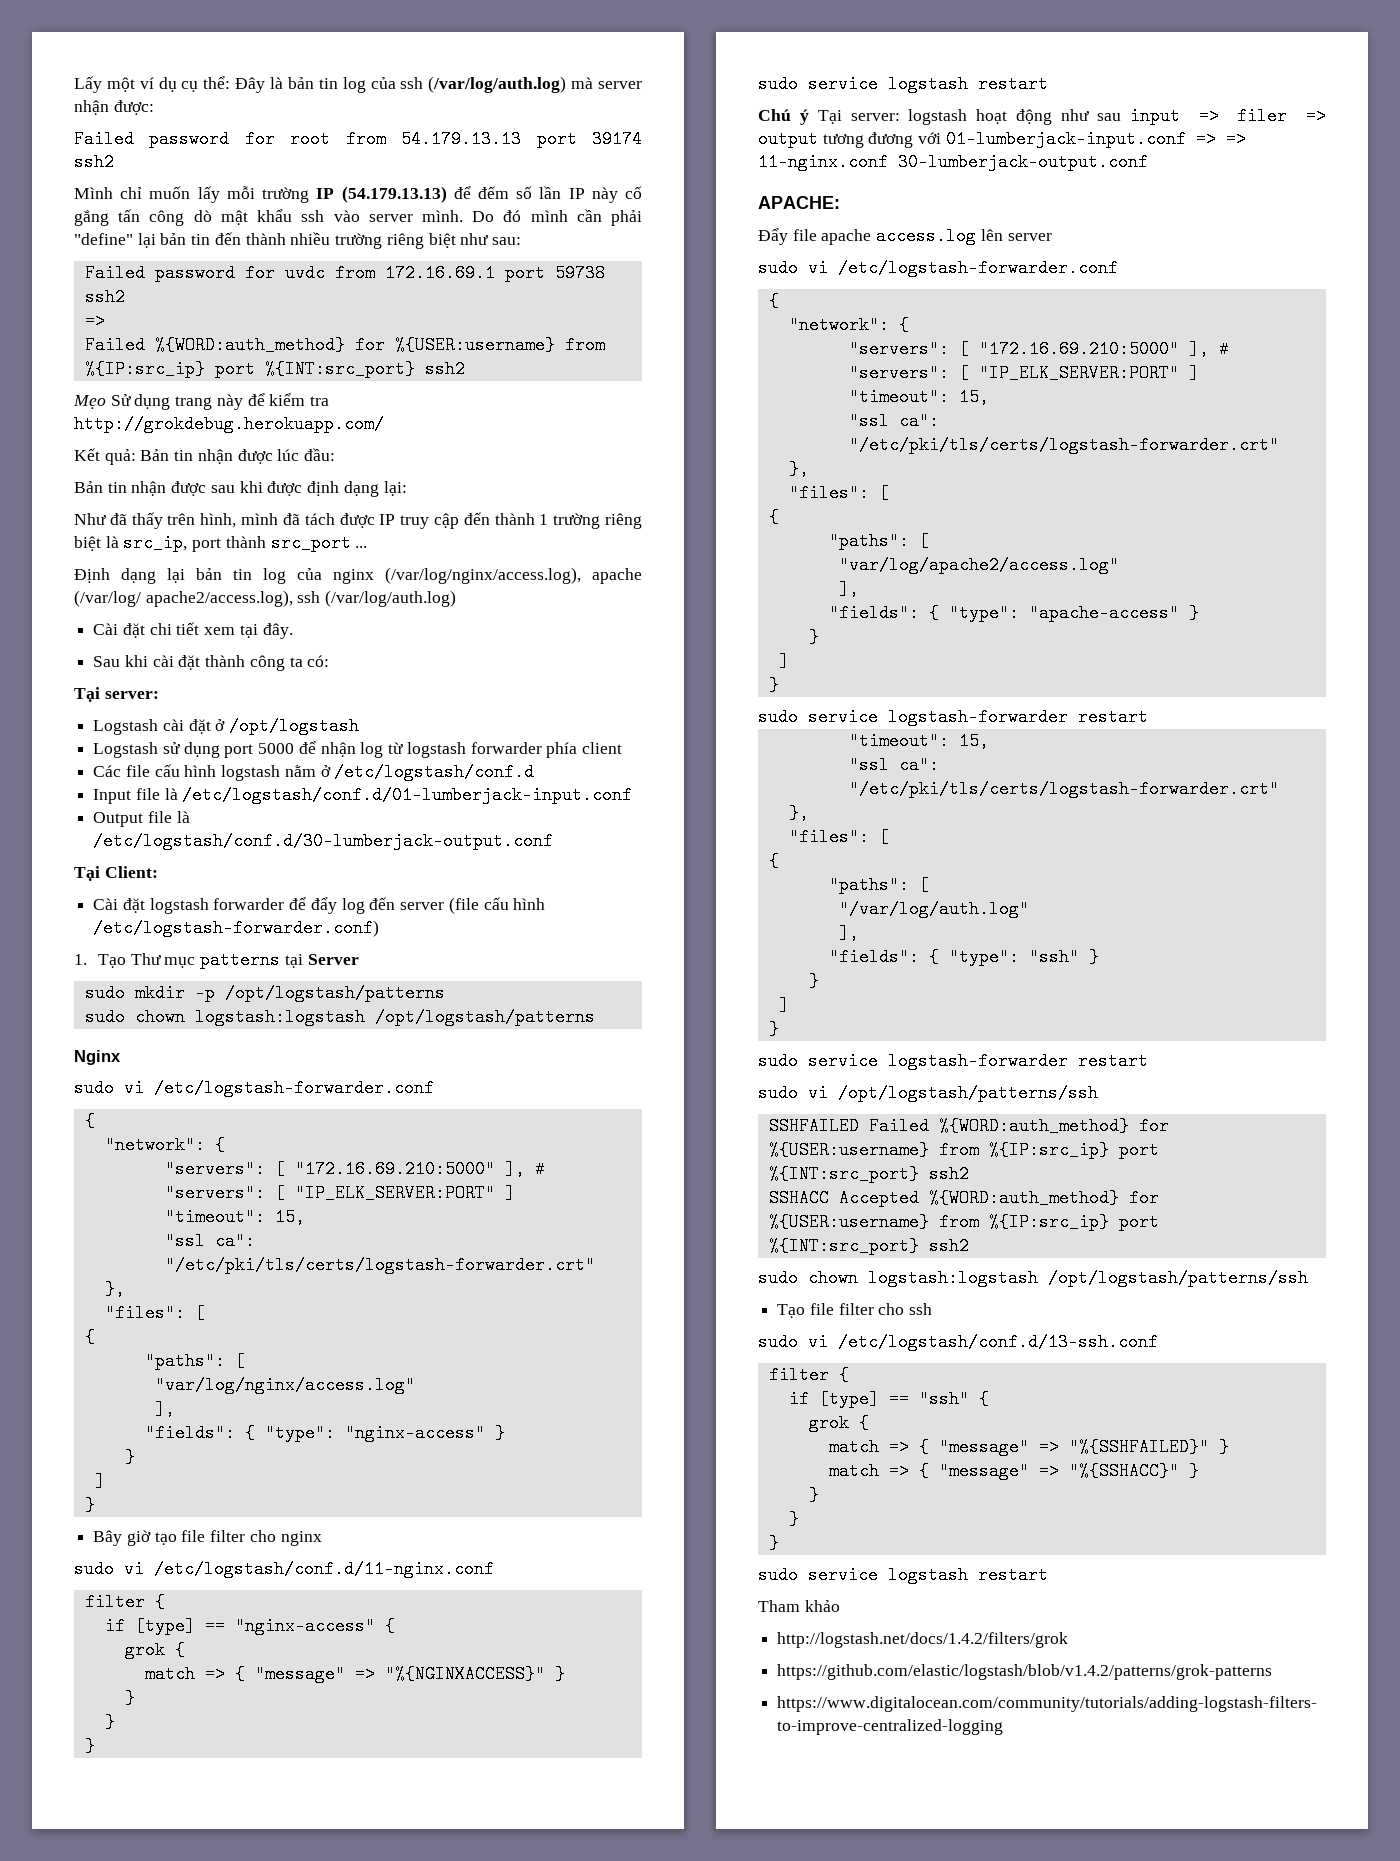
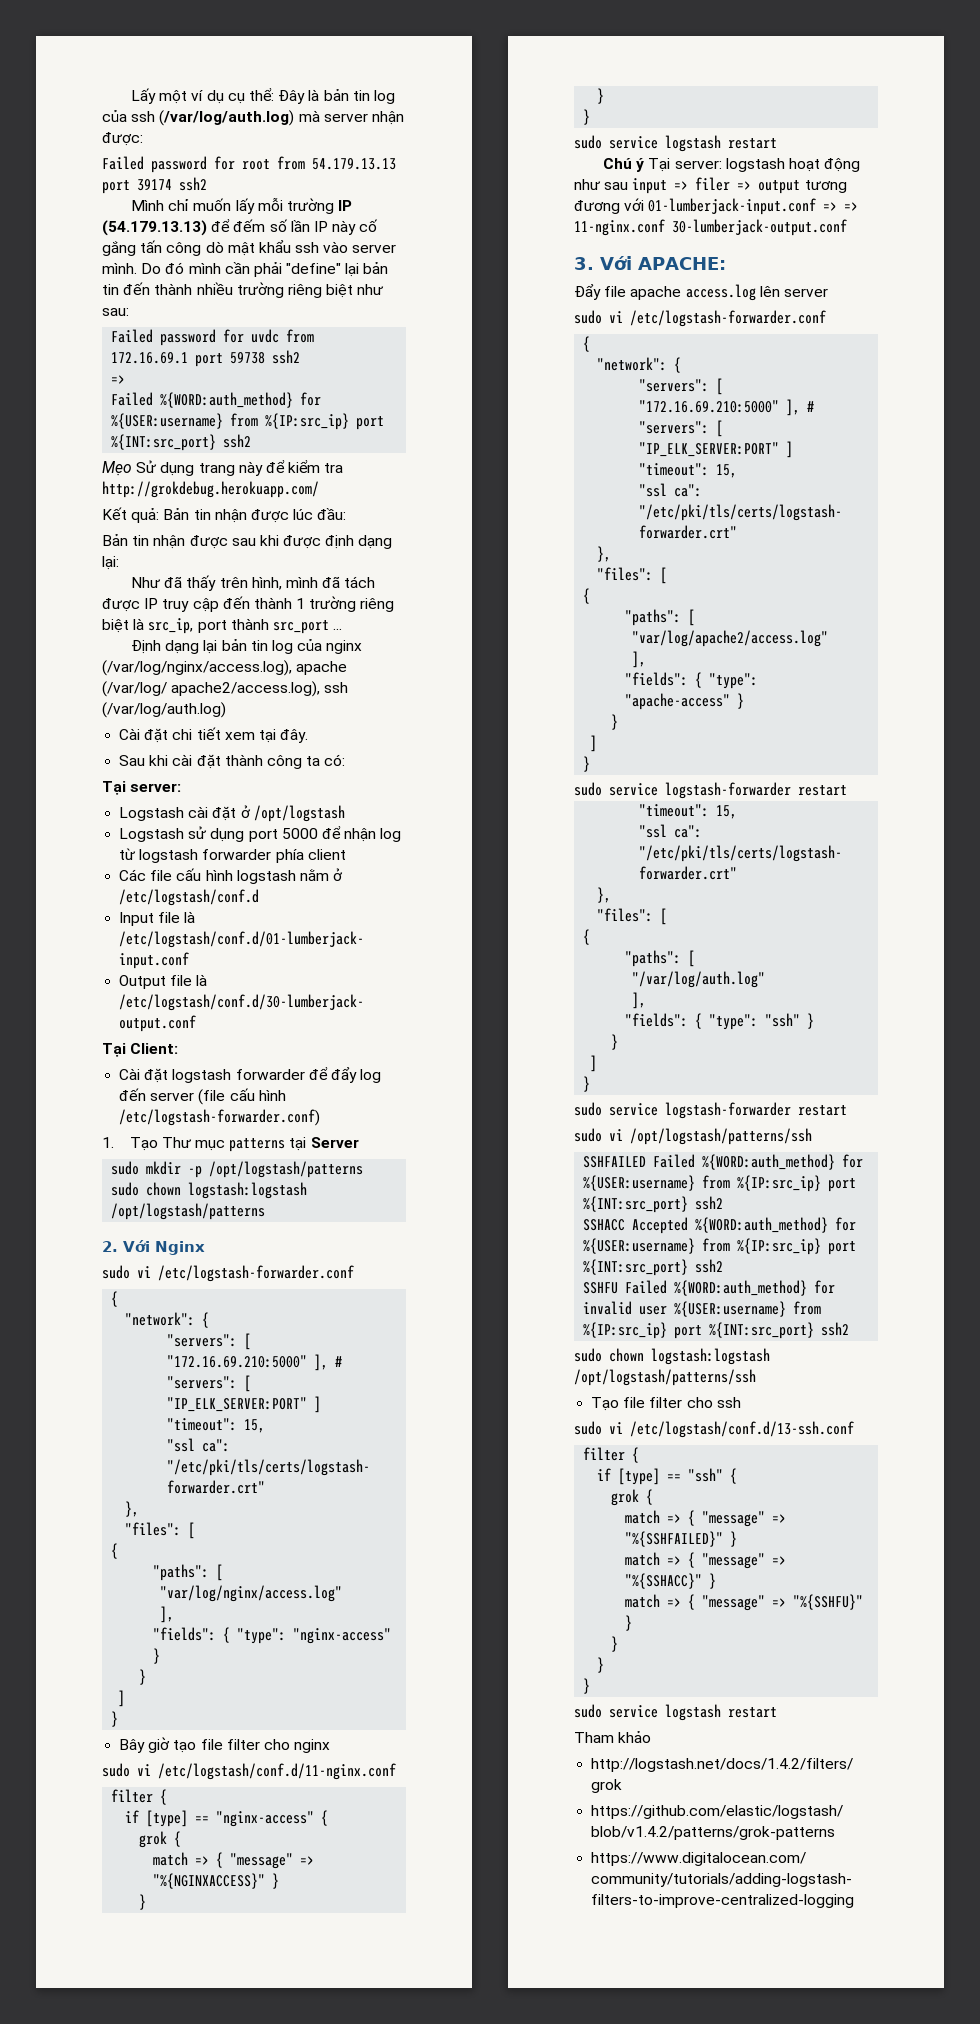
- Nginx
+ 2. Với Nginx
- APACHE:
+ 3. Với APACHE:
+ SSHFU Failed %{WORD:auth_method} for invalid user %{USER:username} from %{IP:src_ip} port %{INT:src_port} ssh2
+ match => { "message" => "%{SSHFU}" }

